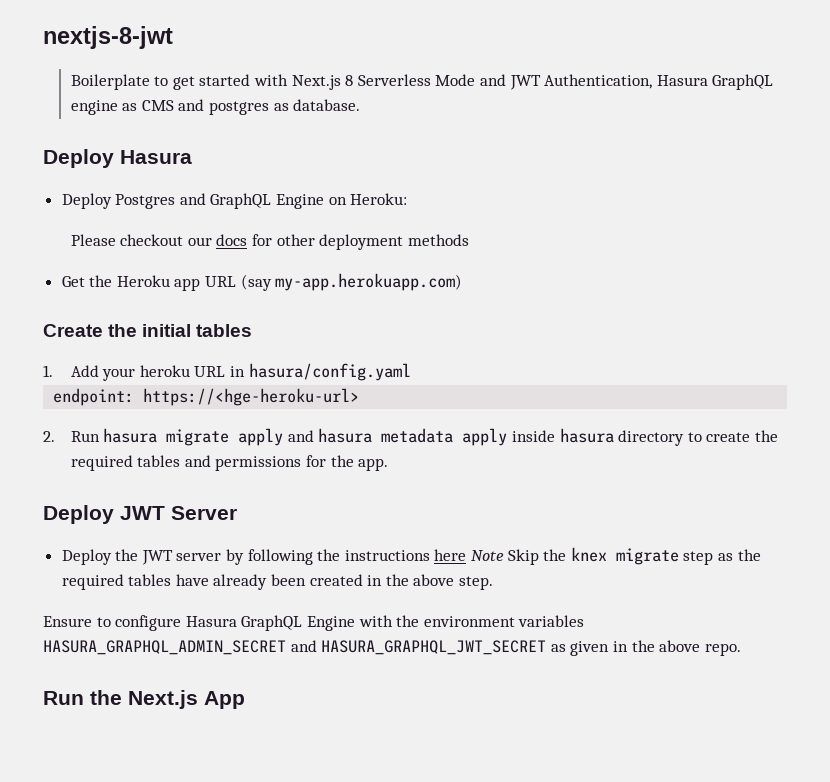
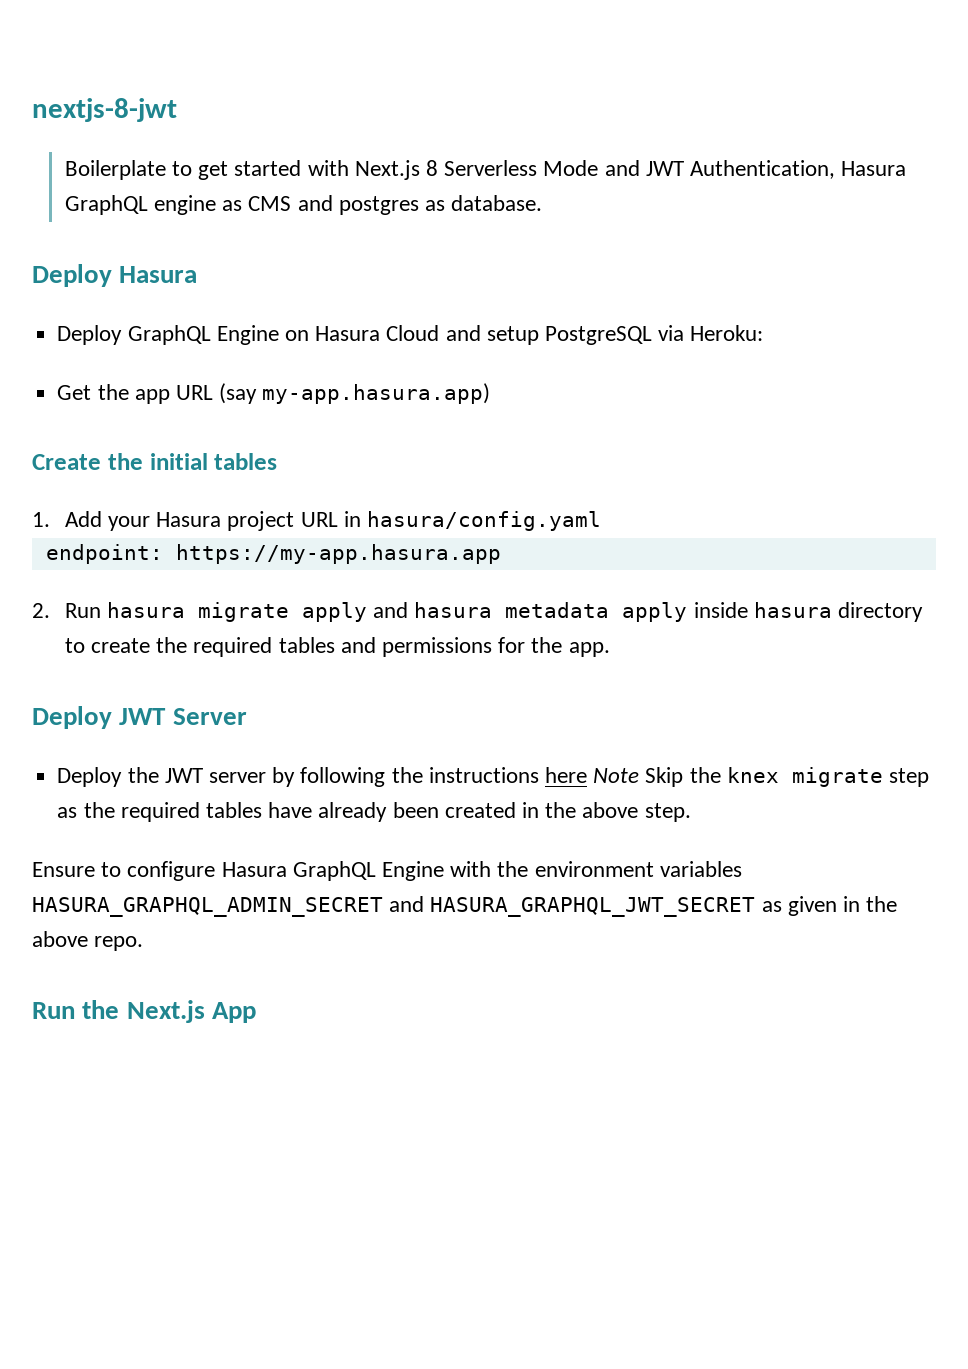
- Deploy Postgres and GraphQL Engine on Heroku:
- Please checkout our docs for other deployment methods
+ Deploy GraphQL Engine on Hasura Cloud and setup PostgreSQL via Heroku:
- Get the Heroku app URL (say my-app.herokuapp.com)
+ Get the app URL (say my-app.hasura.app)
- 1. Add your heroku URL in hasura/config.yaml
+ 1. Add your Hasura project URL in hasura/config.yaml
- endpoint: https://<hge-heroku-url>
+ endpoint: https://my-app.hasura.app

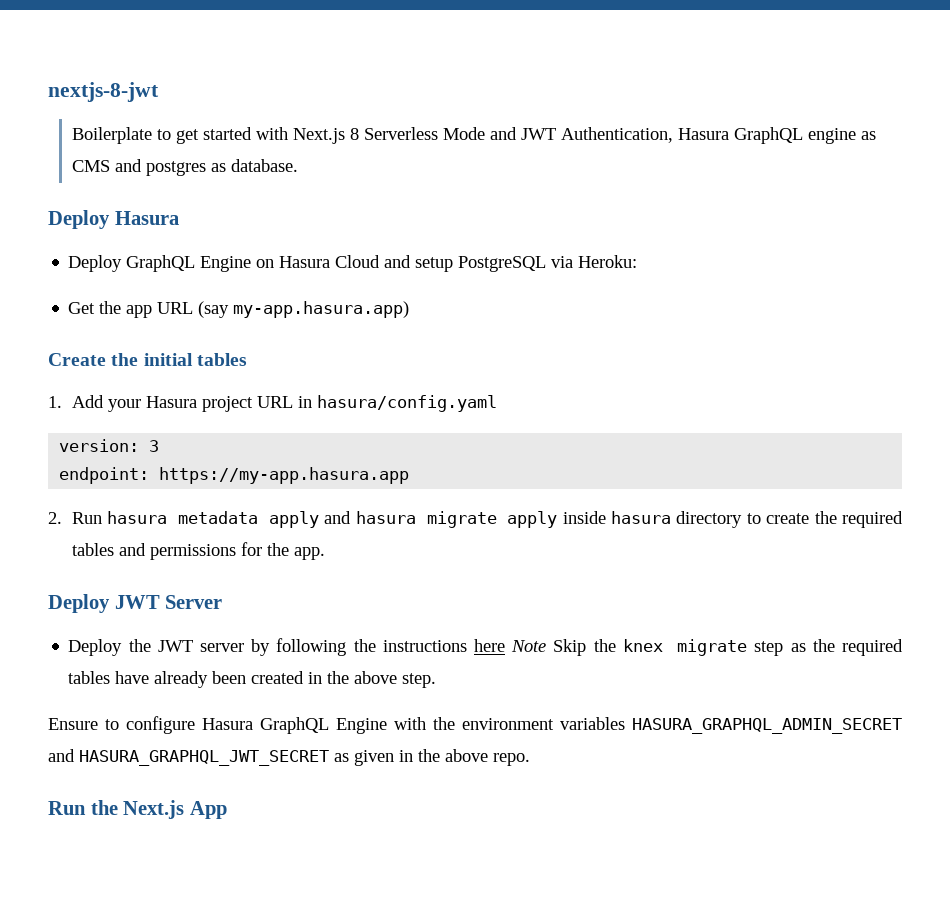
+ version: 3
- 2. Run hasura migrate apply and hasura metadata apply inside hasura directory to create the required tables and permissions for the app.
+ 2. Run hasura metadata apply and hasura migrate apply inside hasura directory to create the required tables and permissions for the app.

